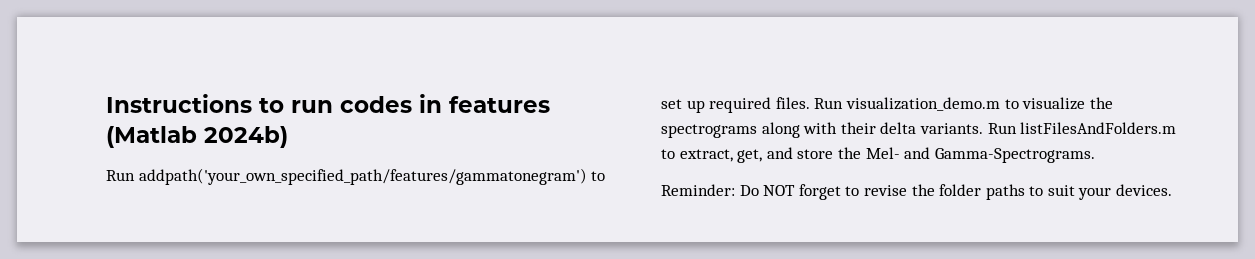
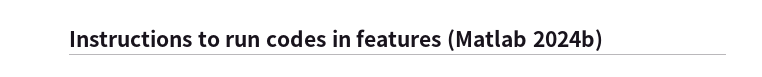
- Run addpath('your_own_specified_path/features/gammatonegram') to set up required files. Run visualization_demo.m to visualize the spectrograms along with their delta variants. Run listFilesAndFolders.m to extract, get, and store the Mel- and Gamma-Spectrograms.
- Reminder: Do NOT forget to revise the folder paths to suit your devices.

